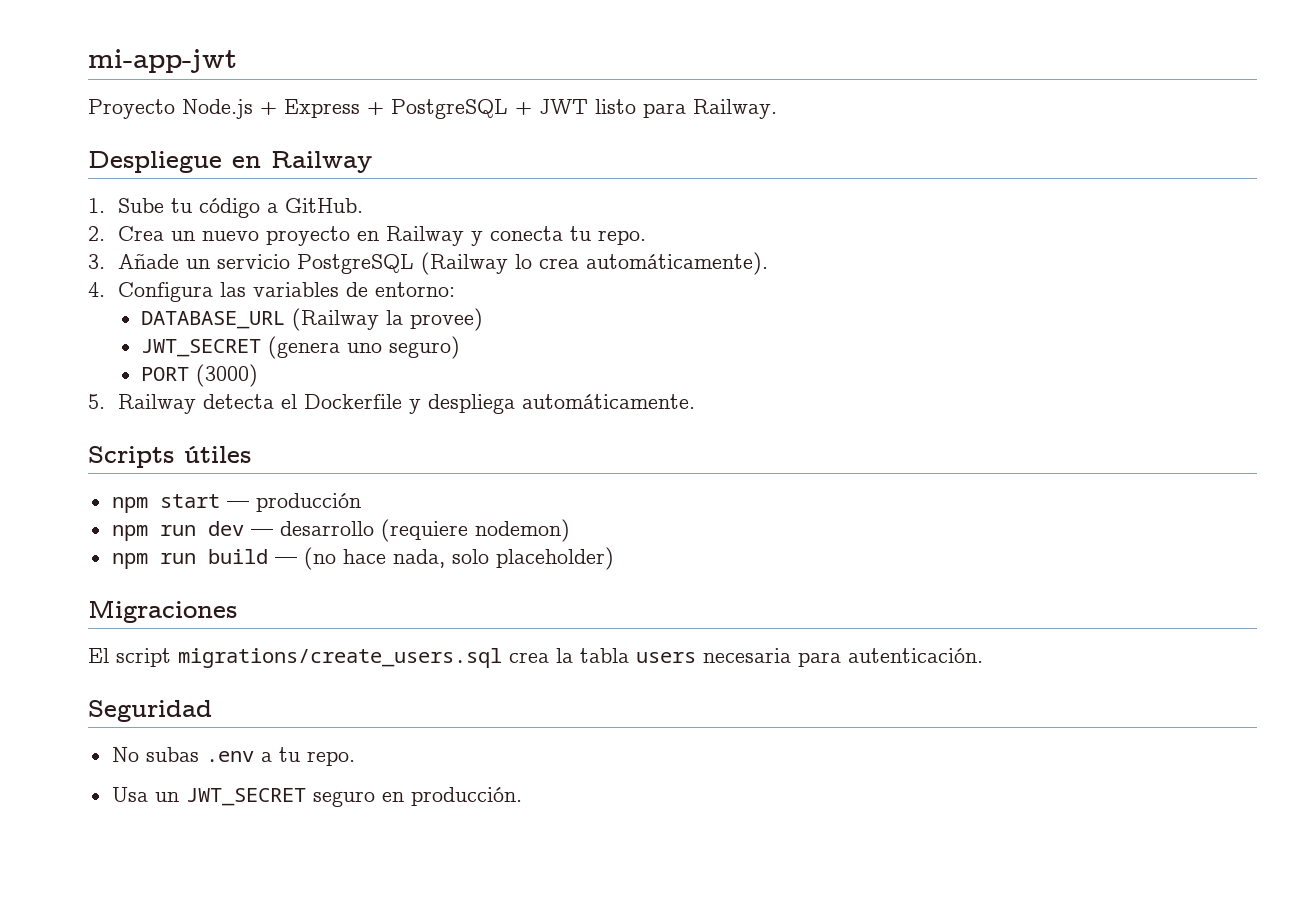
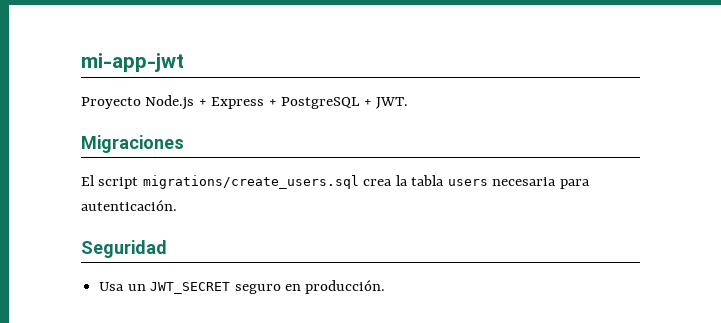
- Proyecto Node.js + Express + PostgreSQL + JWT listo para Railway.
- Despliegue en Railway
- 1. Sube tu código a GitHub.
- 2. Crea un nuevo proyecto en Railway y conecta tu repo.
- 3. Añade un servicio PostgreSQL (Railway lo crea automáticamente).
- 4. Configura las variables de entorno:
- DATABASE_URL (Railway la provee)
- JWT_SECRET (genera uno seguro)
- PORT (3000)
- 5. Railway detecta el Dockerfile y despliega automáticamente.
- Scripts útiles
- npm start — producción
- npm run dev — desarrollo (requiere nodemon)
- npm run build — (no hace nada, solo placeholder)
+ Proyecto Node.js + Express + PostgreSQL + JWT.
- No subas .env a tu repo.

